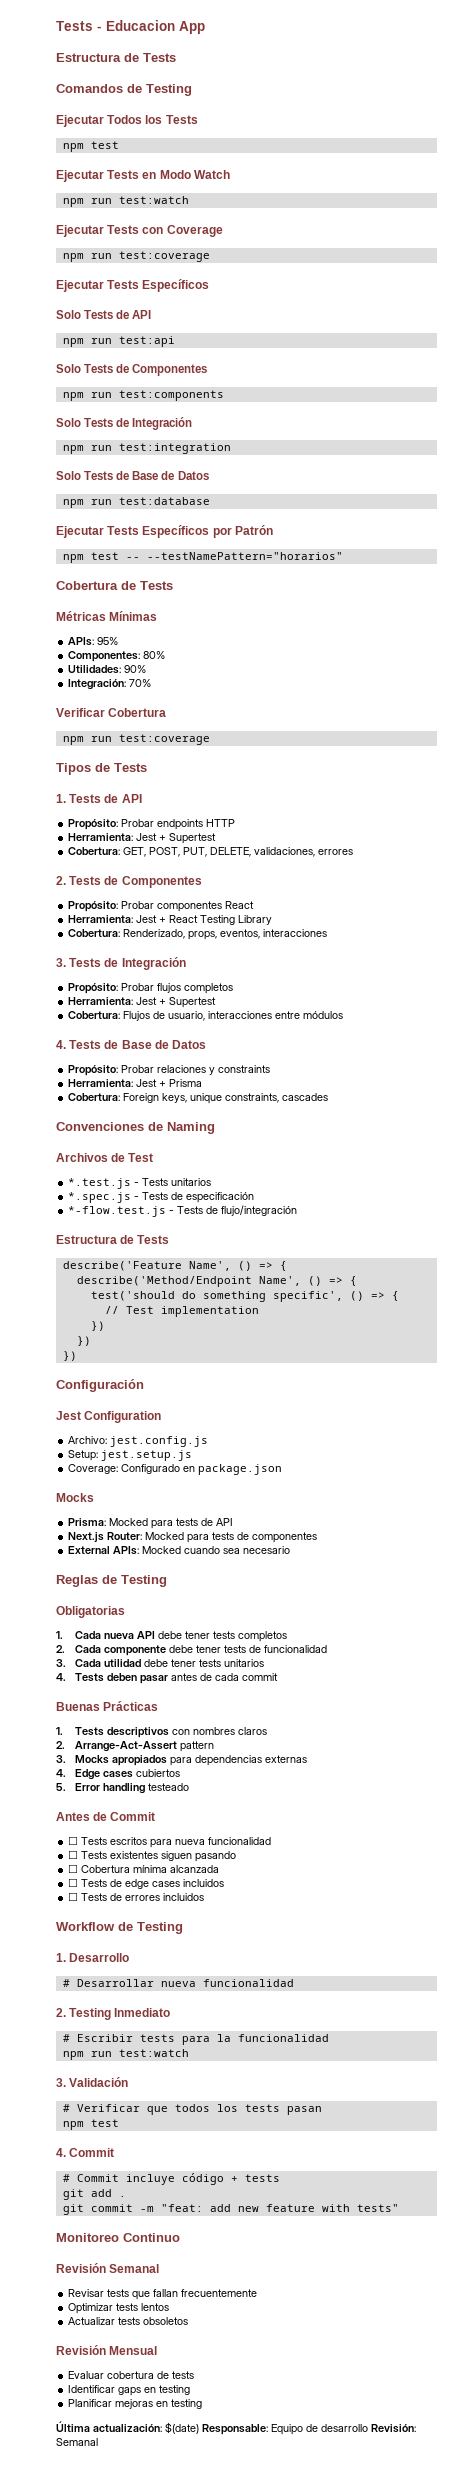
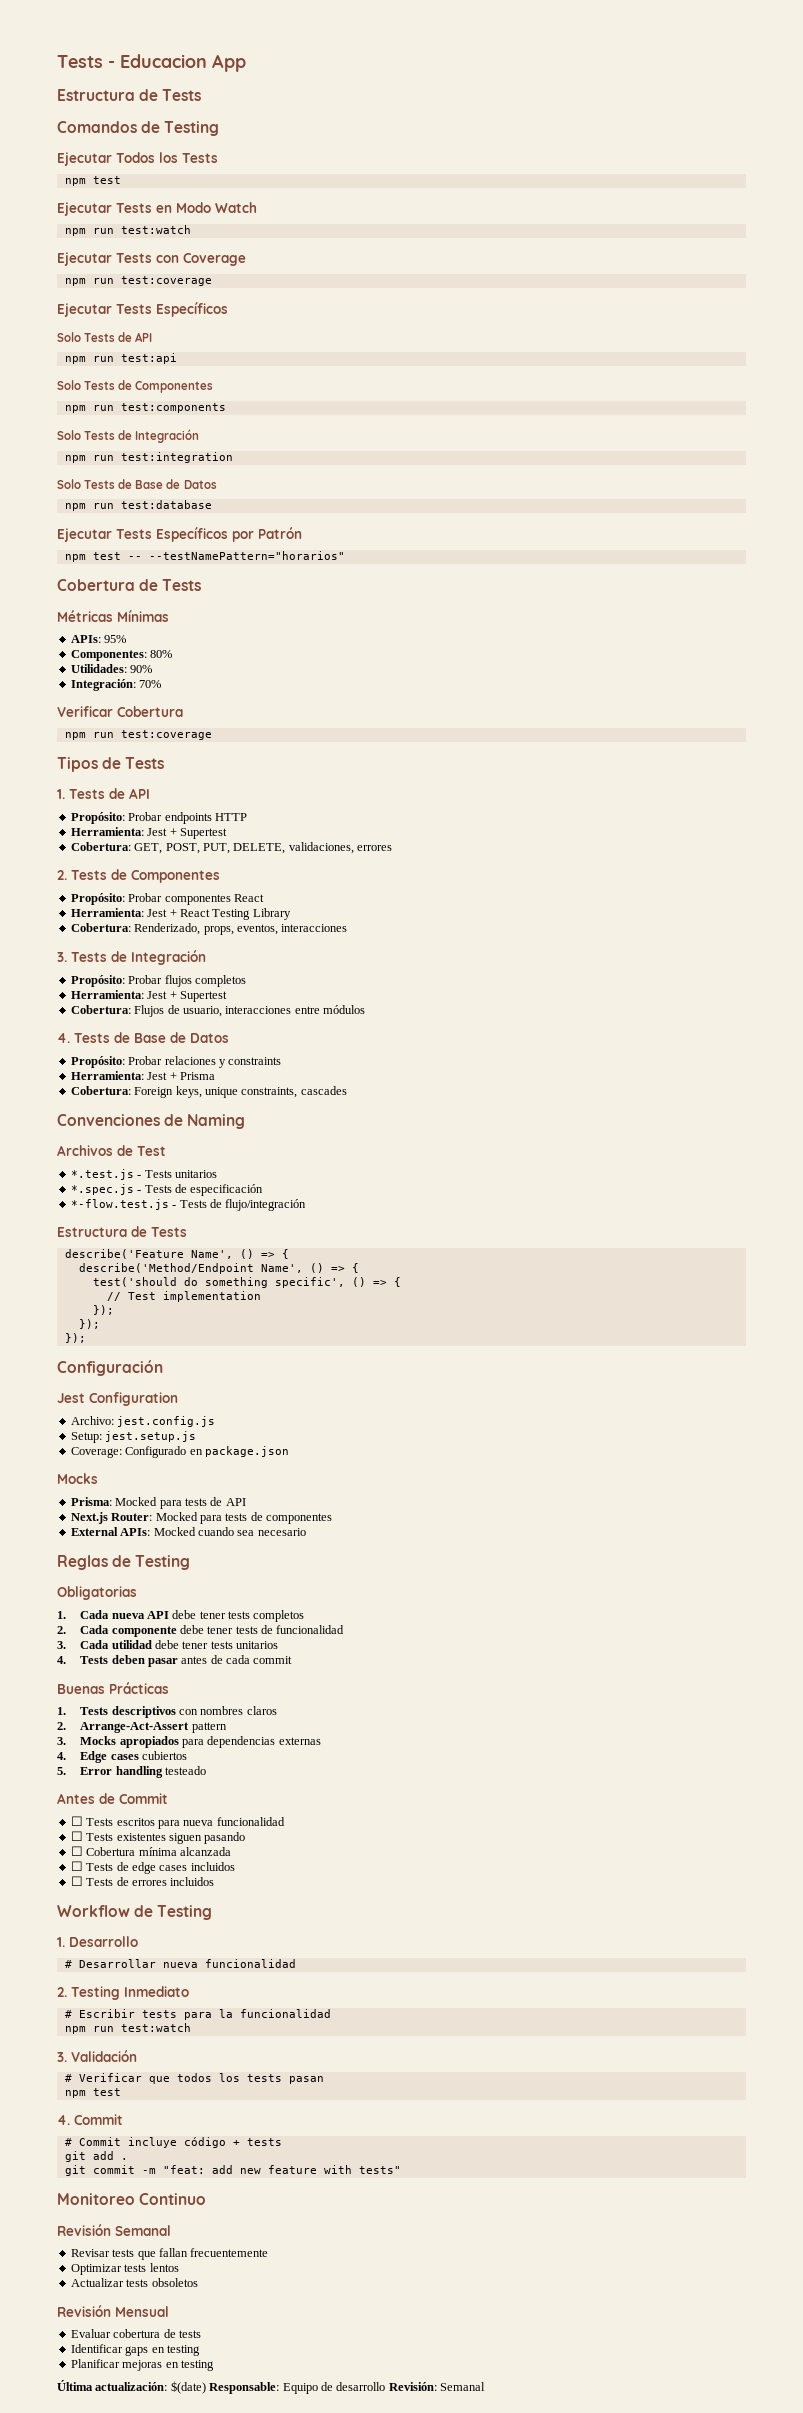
  // Test implementation
- })
- })
- })
+ });
+ });
+ });

